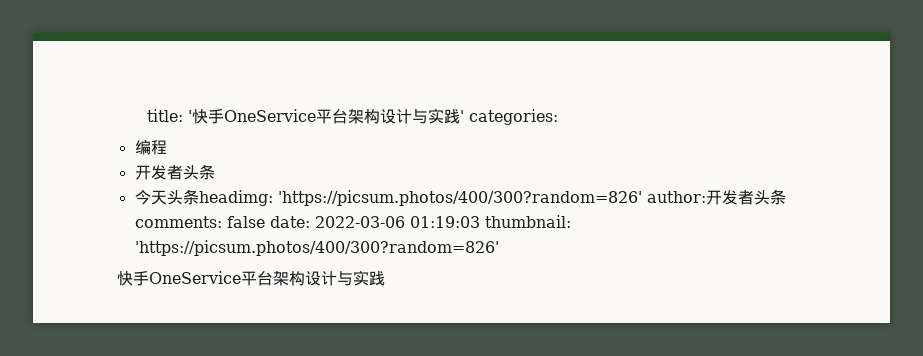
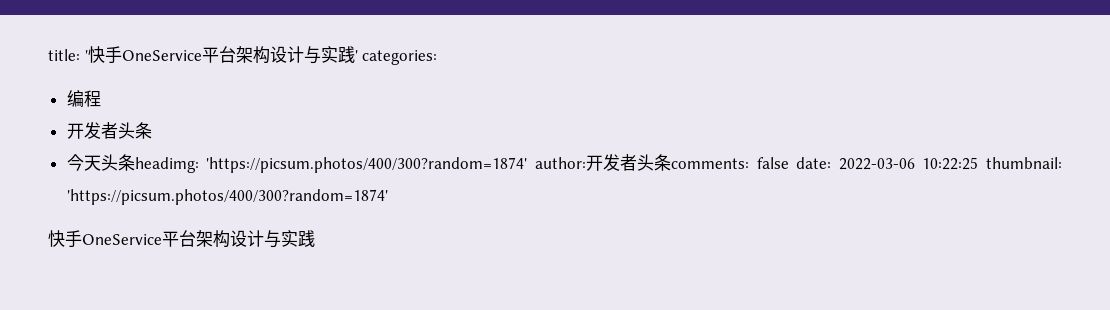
- 今天头条headimg: 'https://picsum.photos/400/300?random=826' author:开发者头条comments: false date: 2022-03-06 01:19:03 thumbnail: 'https://picsum.photos/400/300?random=826'
+ 今天头条headimg: 'https://picsum.photos/400/300?random=1874' author:开发者头条comments: false date: 2022-03-06 10:22:25 thumbnail: 'https://picsum.photos/400/300?random=1874'

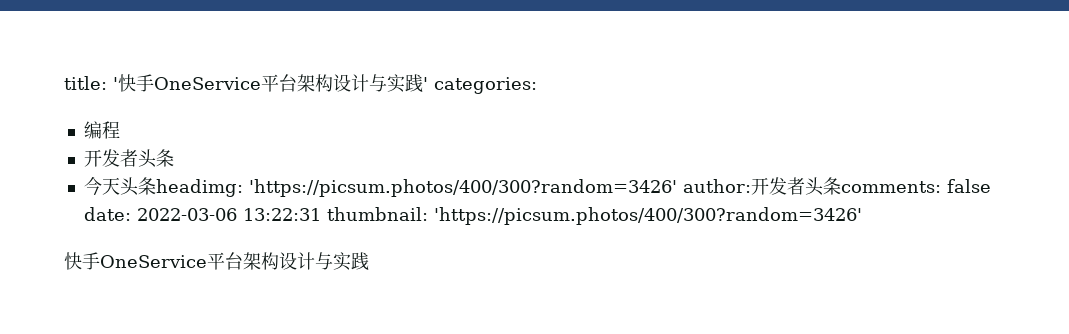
- 今天头条headimg: 'https://picsum.photos/400/300?random=1874' author:开发者头条comments: false date: 2022-03-06 10:22:25 thumbnail: 'https://picsum.photos/400/300?random=1874'
+ 今天头条headimg: 'https://picsum.photos/400/300?random=3426' author:开发者头条comments: false date: 2022-03-06 13:22:31 thumbnail: 'https://picsum.photos/400/300?random=3426'

